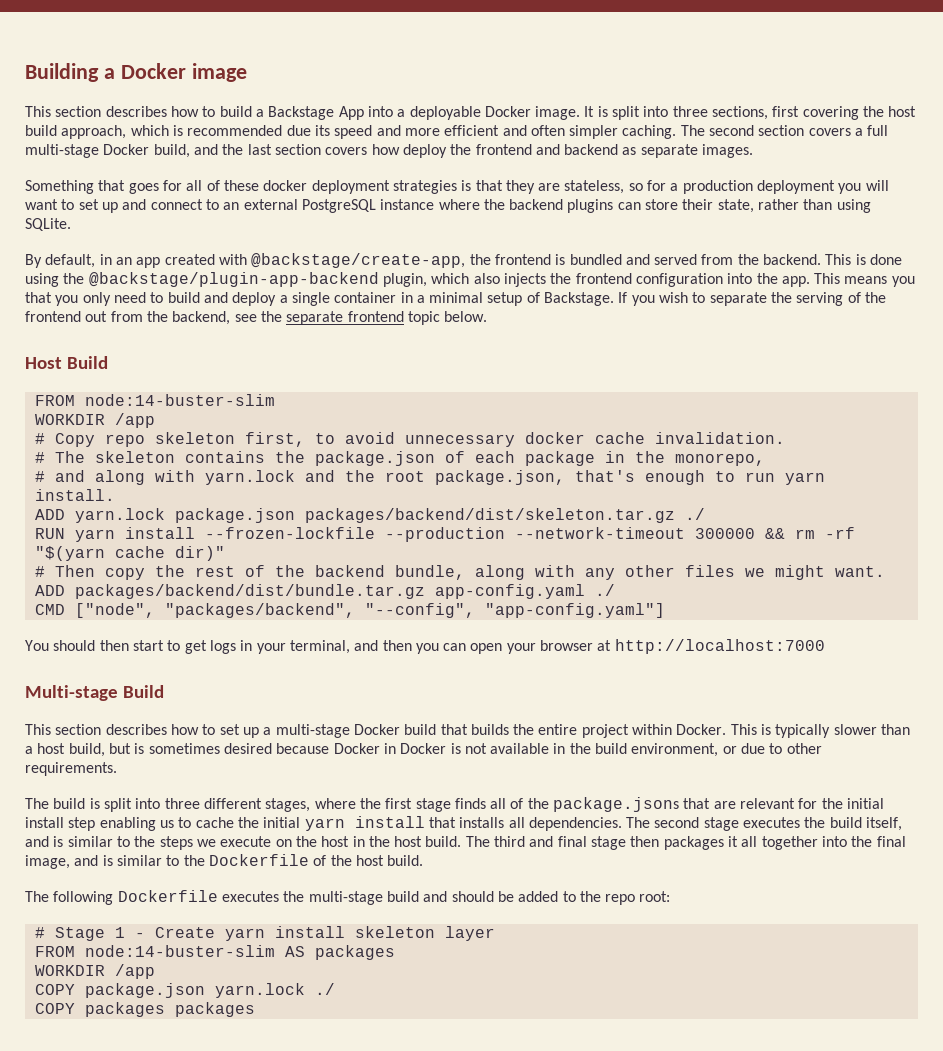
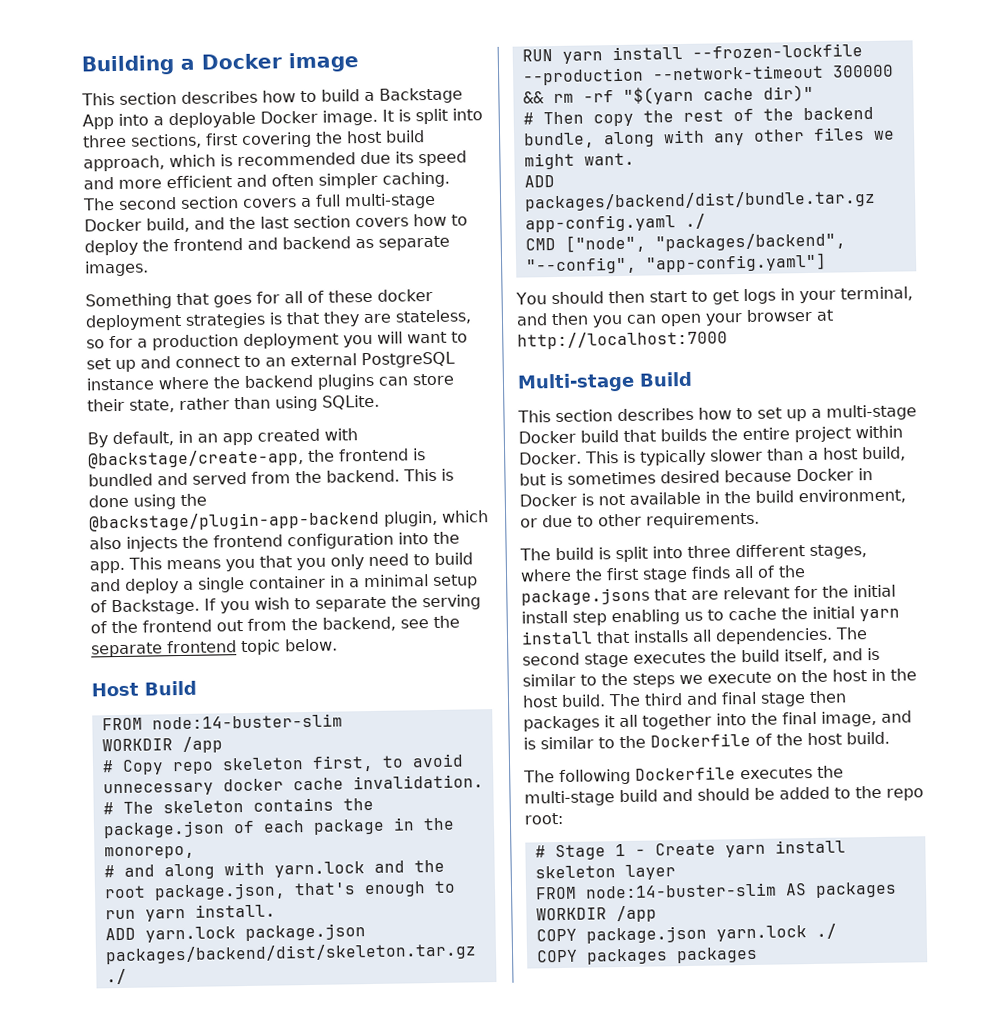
- The second section covers a full multi-stage Docker build, and the last section covers how deploy the frontend and backend as separate images.
+ The second section covers a full multi-stage Docker build, and the last section covers how to deploy the frontend and backend as separate images.

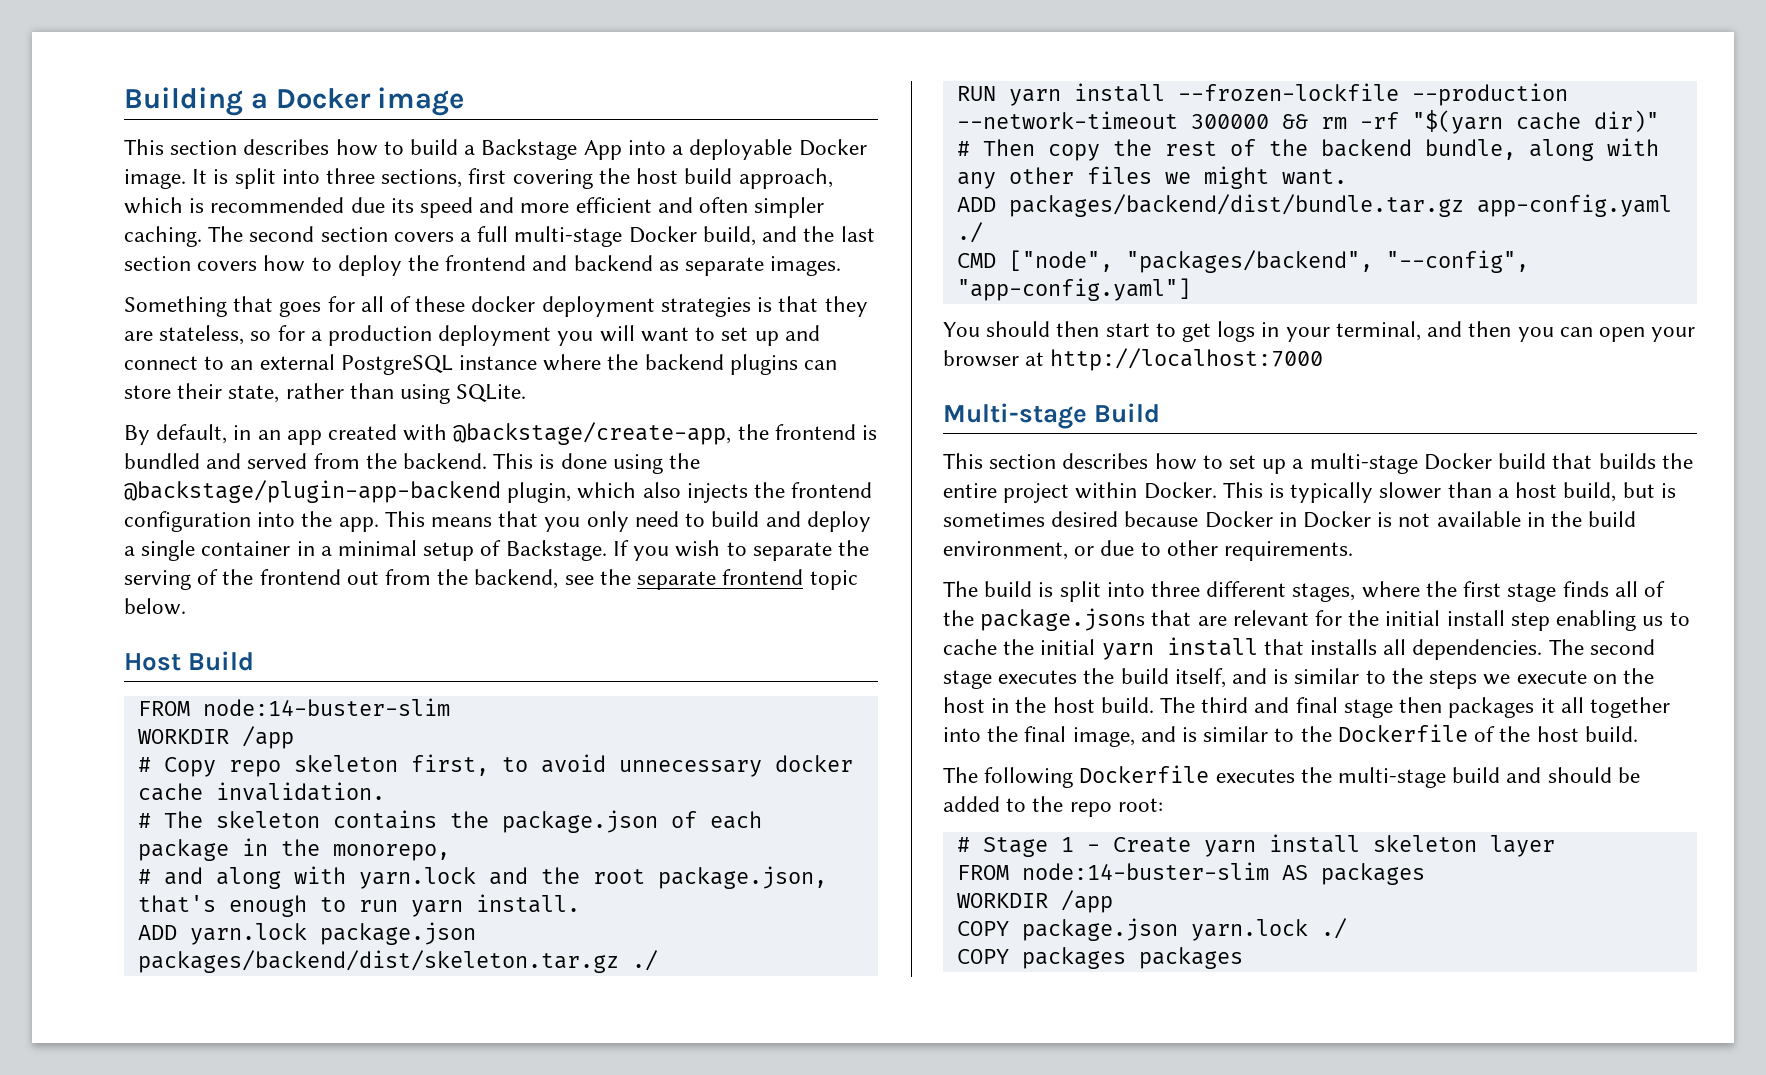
- This means you that you only need to build and deploy a single container in a minimal setup of Backstage.
+ This means that you only need to build and deploy a single container in a minimal setup of Backstage.

